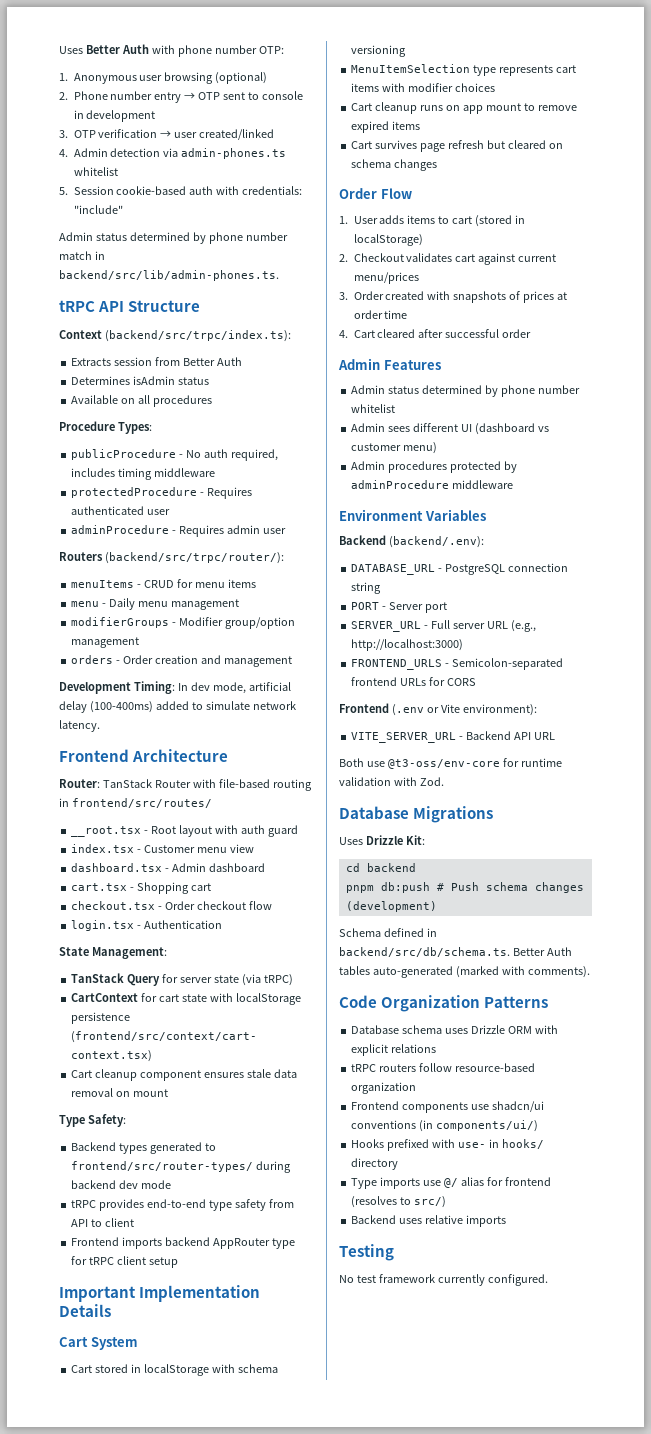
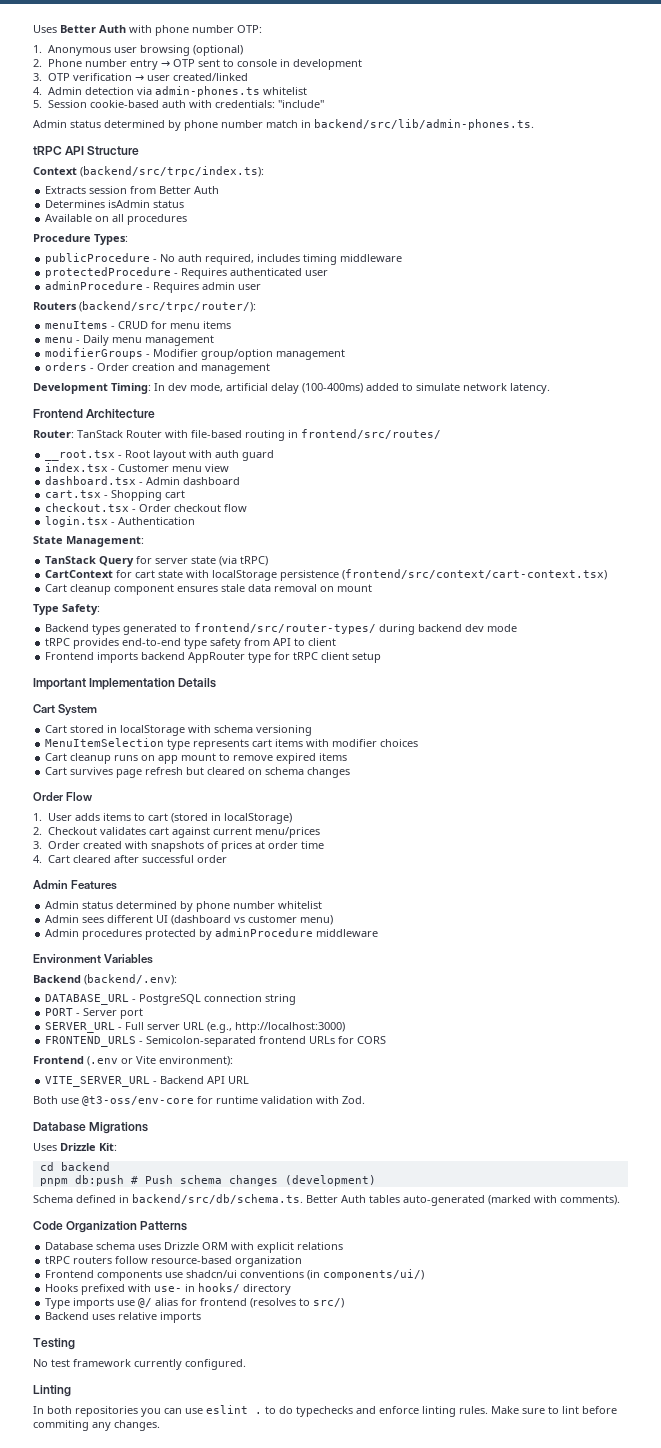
+ Linting
+ In both repositories you can use eslint . to do typechecks and enforce linting rules. Make sure to lint before commiting any changes.

